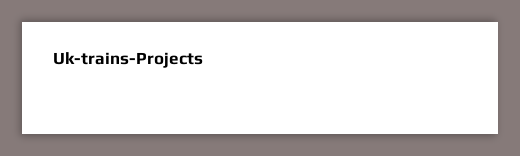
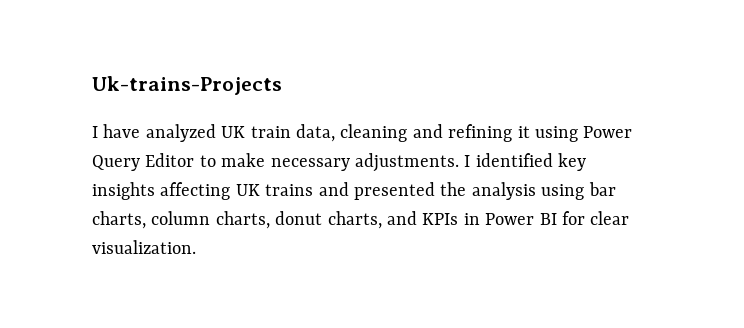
+ I have analyzed UK train data, cleaning and refining it using Power Query Editor to make necessary adjustments. I identified key insights affecting UK trains and presented the analysis using bar charts, column charts, donut charts, and KPIs in Power BI for clear visualization.

